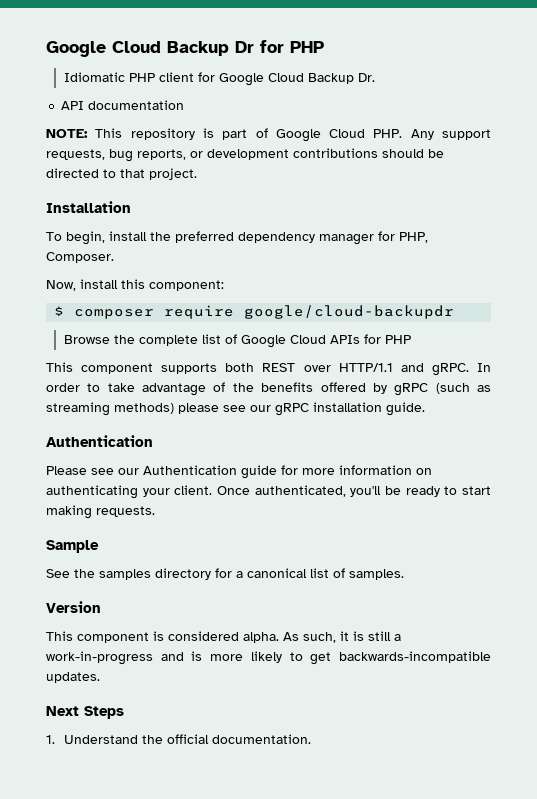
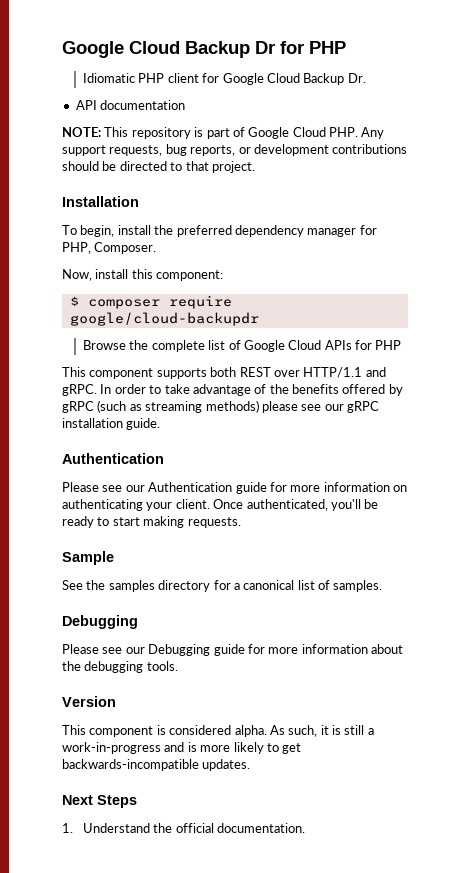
  See the samples directory for a canonical list of samples.
+ Debugging
+ Please see our Debugging guide for more information about the debugging tools.

